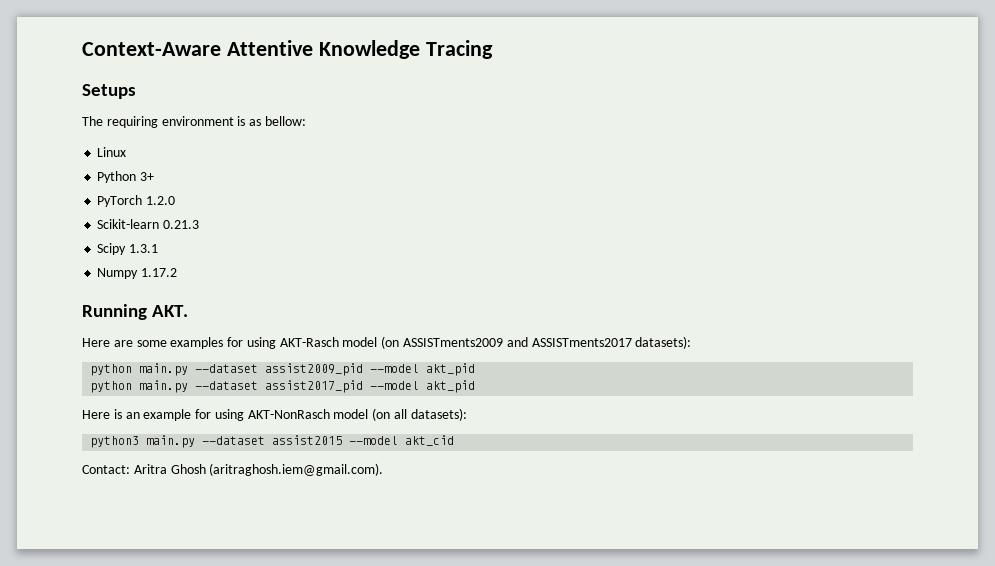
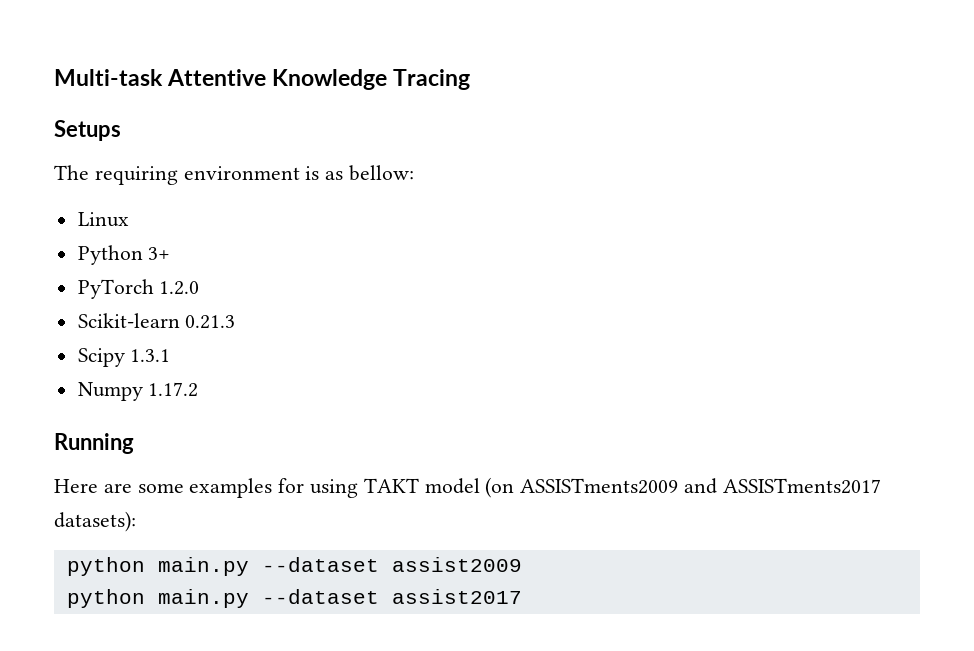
- Context-Aware Attentive Knowledge Tracing
+ Multi-task Attentive Knowledge Tracing
- Running AKT.
+ Running
- Here are some examples for using AKT-Rasch model (on ASSISTments2009 and ASSISTments2017 datasets):
+ Here are some examples for using TAKT model (on ASSISTments2009 and ASSISTments2017 datasets):
- python main.py --dataset assist2009_pid --model akt_pid
- python main.py --dataset assist2017_pid --model akt_pid
- Here is an example for using AKT-NonRasch model (on all datasets):
- python3 main.py --dataset assist2015 --model akt_cid
- Contact: Aritra Ghosh (aritraghosh.iem@gmail.com).
+ python main.py --dataset assist2009
+ python main.py --dataset assist2017

